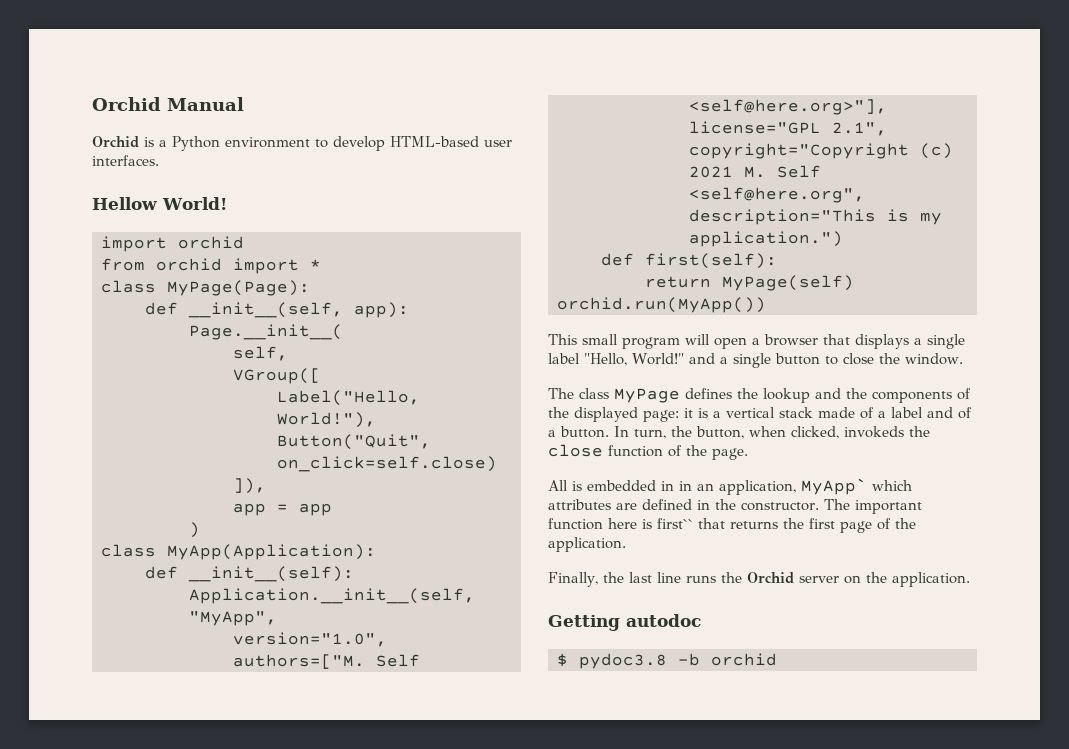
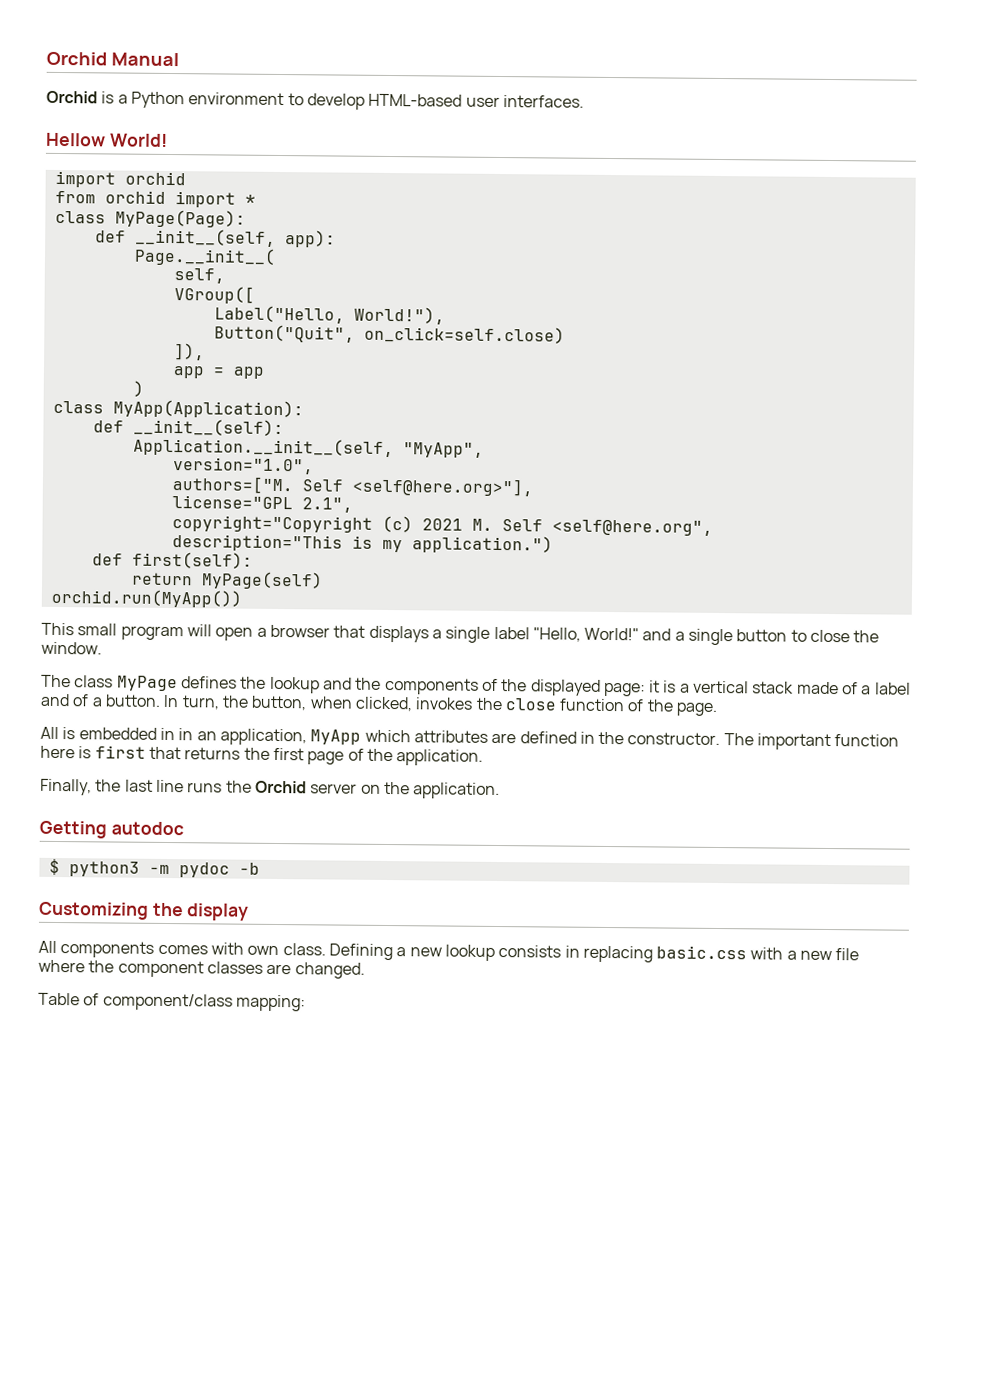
- In turn, the button, when clicked, invokeds the close function of the page.
+ In turn, the button, when clicked, invokes the close function of the page.
- All is embedded in in an application, MyApp` which attributes are defined in the constructor.
+ All is embedded in in an application, MyApp which attributes are defined in the constructor.
- The important function here is first`` that returns the first page of the application.
+ The important function here is first that returns the first page of the application.
- $ pydoc3.8 -b orchid
+ $ python3 -m pydoc -b
+ Customizing the display
+ All components comes with own class. Defining a new lookup consists in replacing basic.css with a new file where the component classes are changed.
+ Table of component/class mapping:

